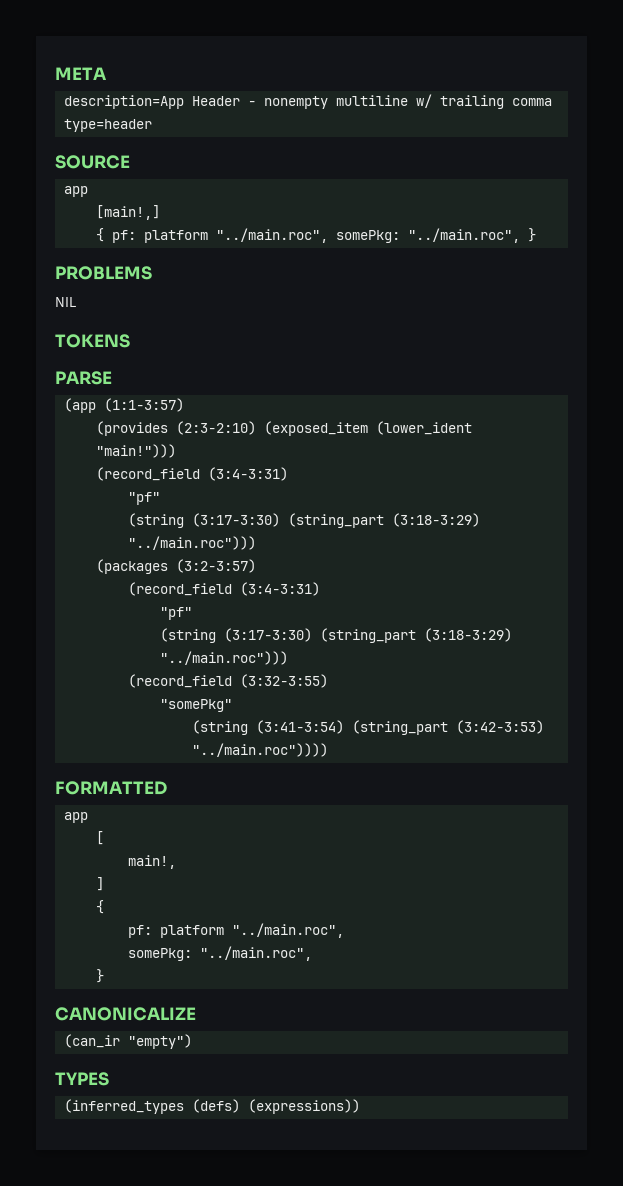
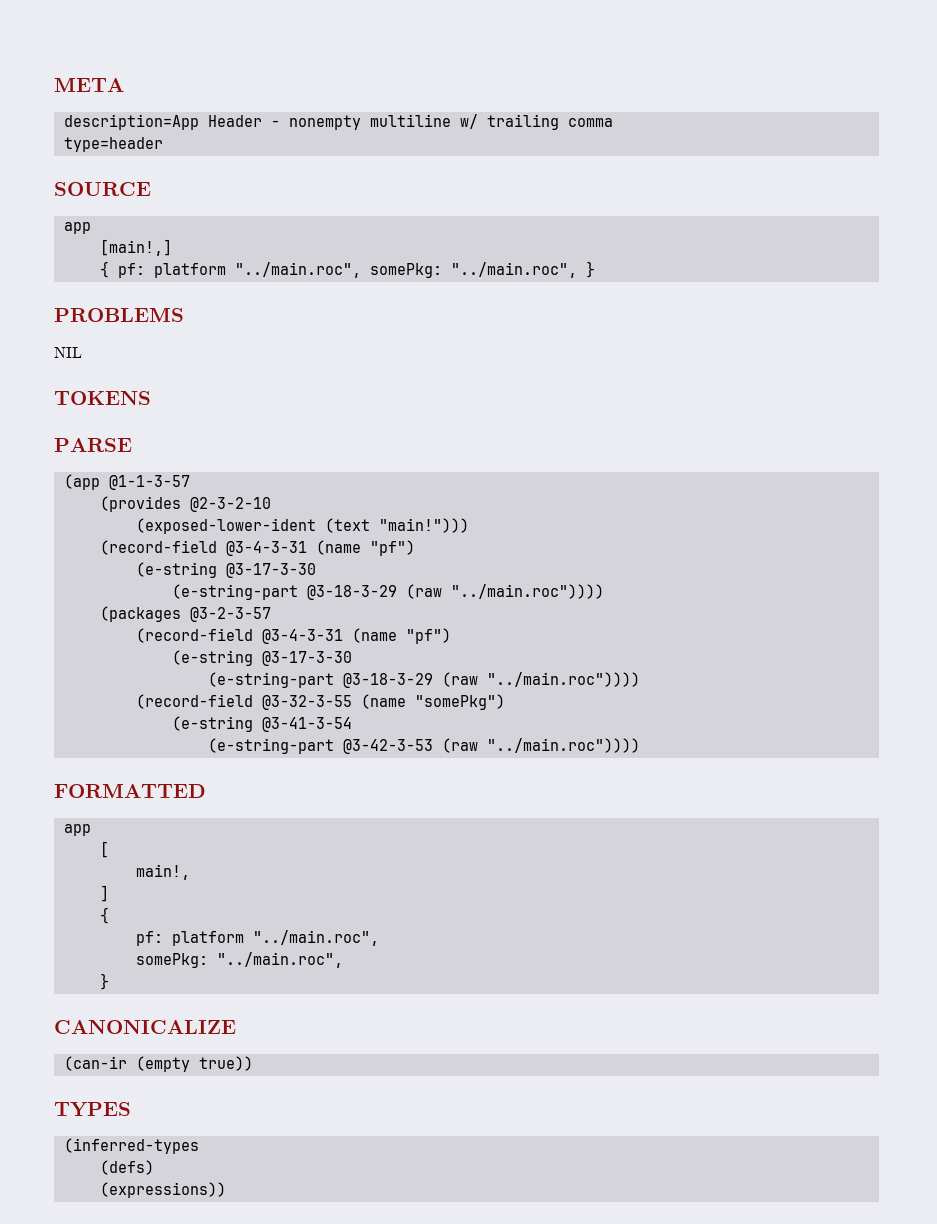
- (app (1:1-3:57)
+ (app @1-1-3-57
- (provides (2:3-2:10) (exposed_item (lower_ident "main!")))
- (record_field (3:4-3:31)
- "pf"
- (string (3:17-3:30) (string_part (3:18-3:29) "../main.roc")))
- (packages (3:2-3:57)
- (record_field (3:4-3:31)
- "pf"
- (string (3:17-3:30) (string_part (3:18-3:29) "../main.roc")))
- (record_field (3:32-3:55)
- "somePkg"
- (string (3:41-3:54) (string_part (3:42-3:53) "../main.roc"))))
+ (provides @2-3-2-10
+ (exposed-lower-ident (text "main!")))
+ (record-field @3-4-3-31 (name "pf")
+ (e-string @3-17-3-30
+ (e-string-part @3-18-3-29 (raw "../main.roc"))))
+ (packages @3-2-3-57
+ (record-field @3-4-3-31 (name "pf")
+ (e-string @3-17-3-30
+ (e-string-part @3-18-3-29 (raw "../main.roc"))))
+ (record-field @3-32-3-55 (name "somePkg")
+ (e-string @3-41-3-54
+ (e-string-part @3-42-3-53 (raw "../main.roc"))))
- (can_ir "empty")
+ (can-ir (empty true))
- (inferred_types (defs) (expressions))
+ (inferred-types
+ (defs)
+ (expressions))

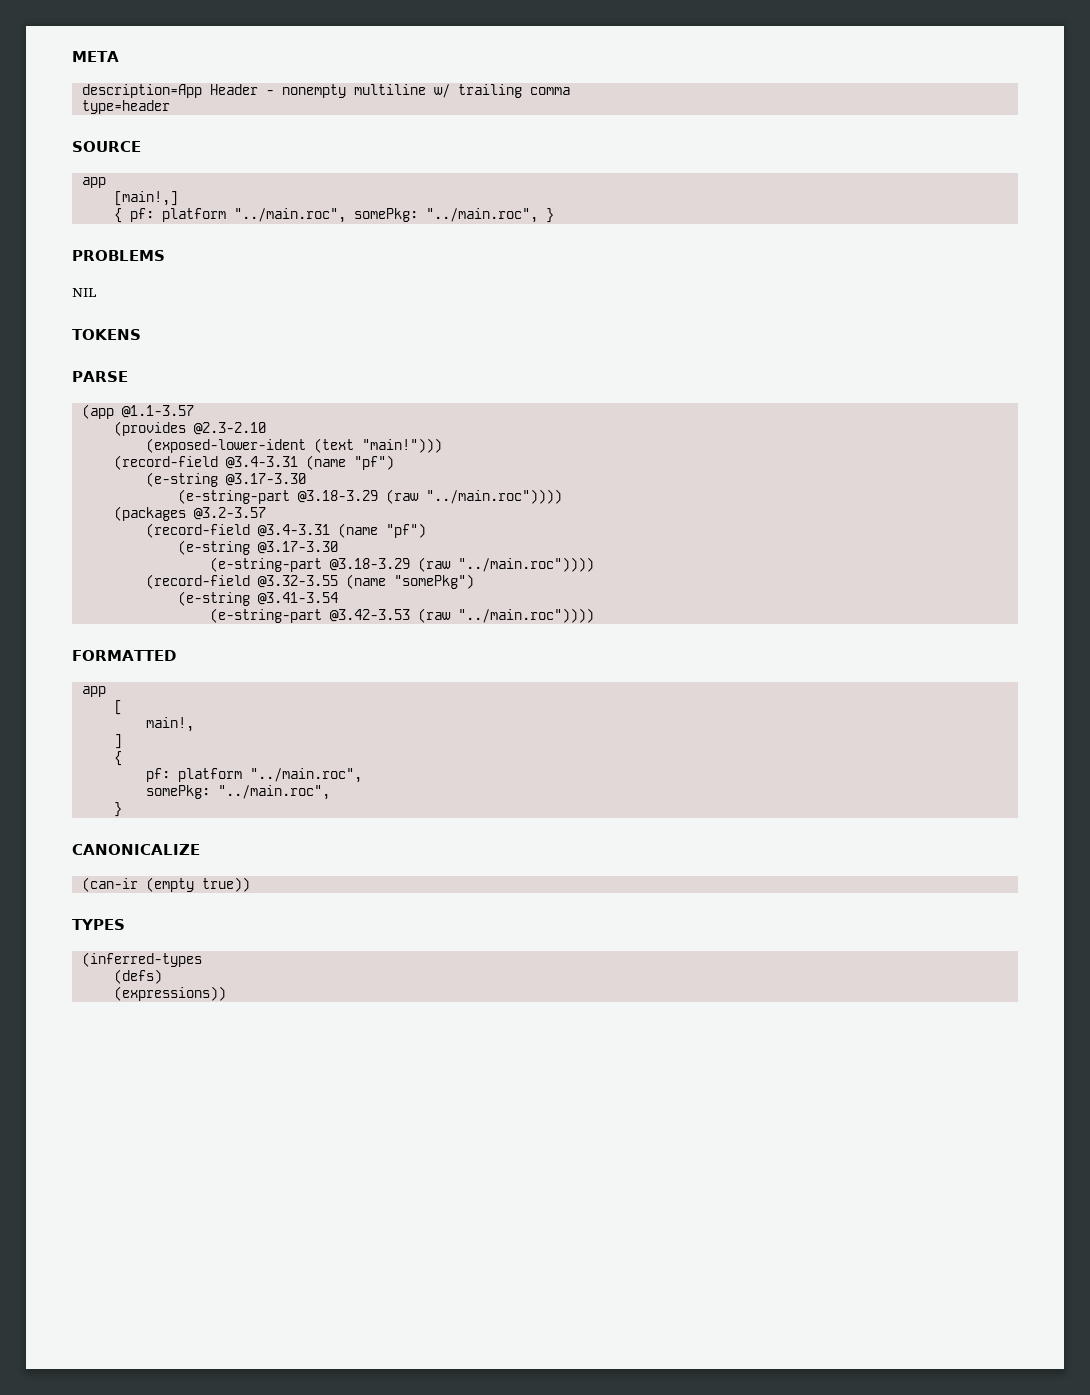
- (app @1-1-3-57
+ (app @1.1-3.57
- (provides @2-3-2-10
+ (provides @2.3-2.10
  (exposed-lower-ident (text "main!")))
- (record-field @3-4-3-31 (name "pf")
- (e-string @3-17-3-30
- (e-string-part @3-18-3-29 (raw "../main.roc"))))
+ (record-field @3.4-3.31 (name "pf")
+ (e-string @3.17-3.30
+ (e-string-part @3.18-3.29 (raw "../main.roc"))))
- (packages @3-2-3-57
- (record-field @3-4-3-31 (name "pf")
- (e-string @3-17-3-30
- (e-string-part @3-18-3-29 (raw "../main.roc"))))
+ (packages @3.2-3.57
+ (record-field @3.4-3.31 (name "pf")
+ (e-string @3.17-3.30
+ (e-string-part @3.18-3.29 (raw "../main.roc"))))
- (record-field @3-32-3-55 (name "somePkg")
+ (record-field @3.32-3.55 (name "somePkg")
- (e-string @3-41-3-54
- (e-string-part @3-42-3-53 (raw "../main.roc"))))
+ (e-string @3.41-3.54
+ (e-string-part @3.42-3.53 (raw "../main.roc"))))

